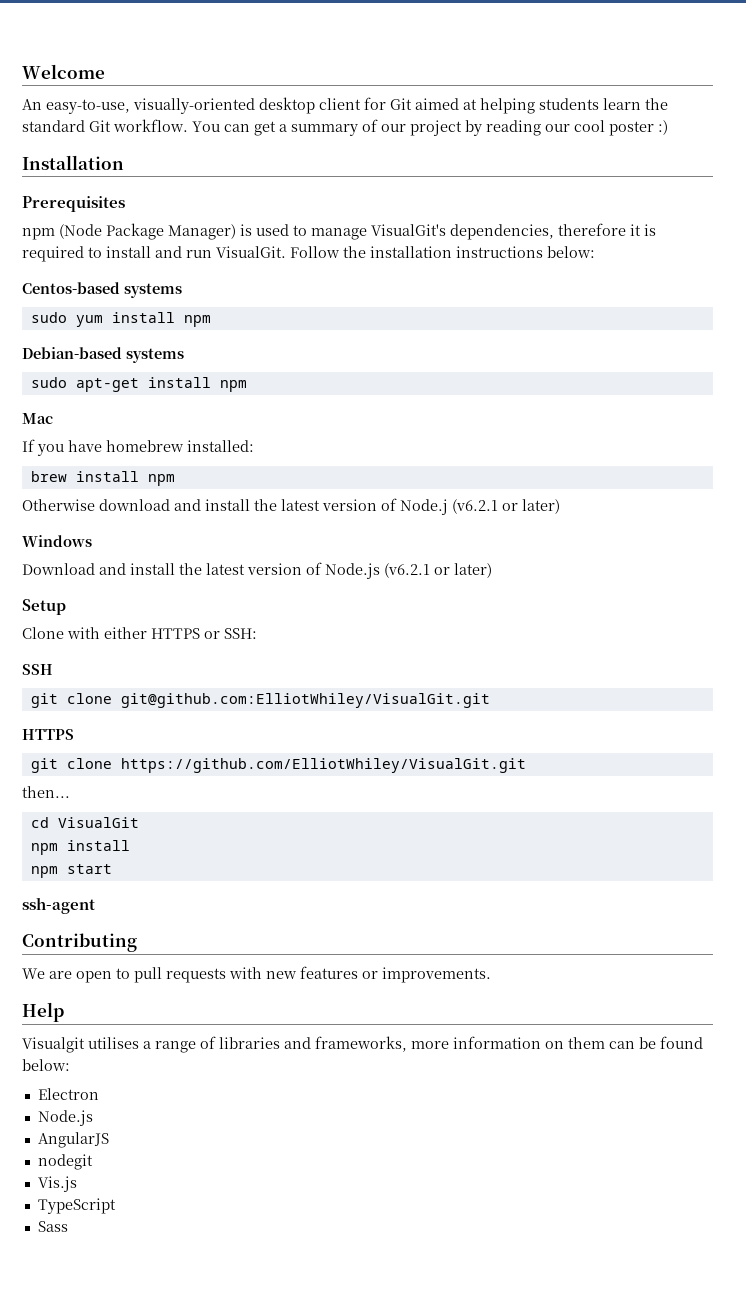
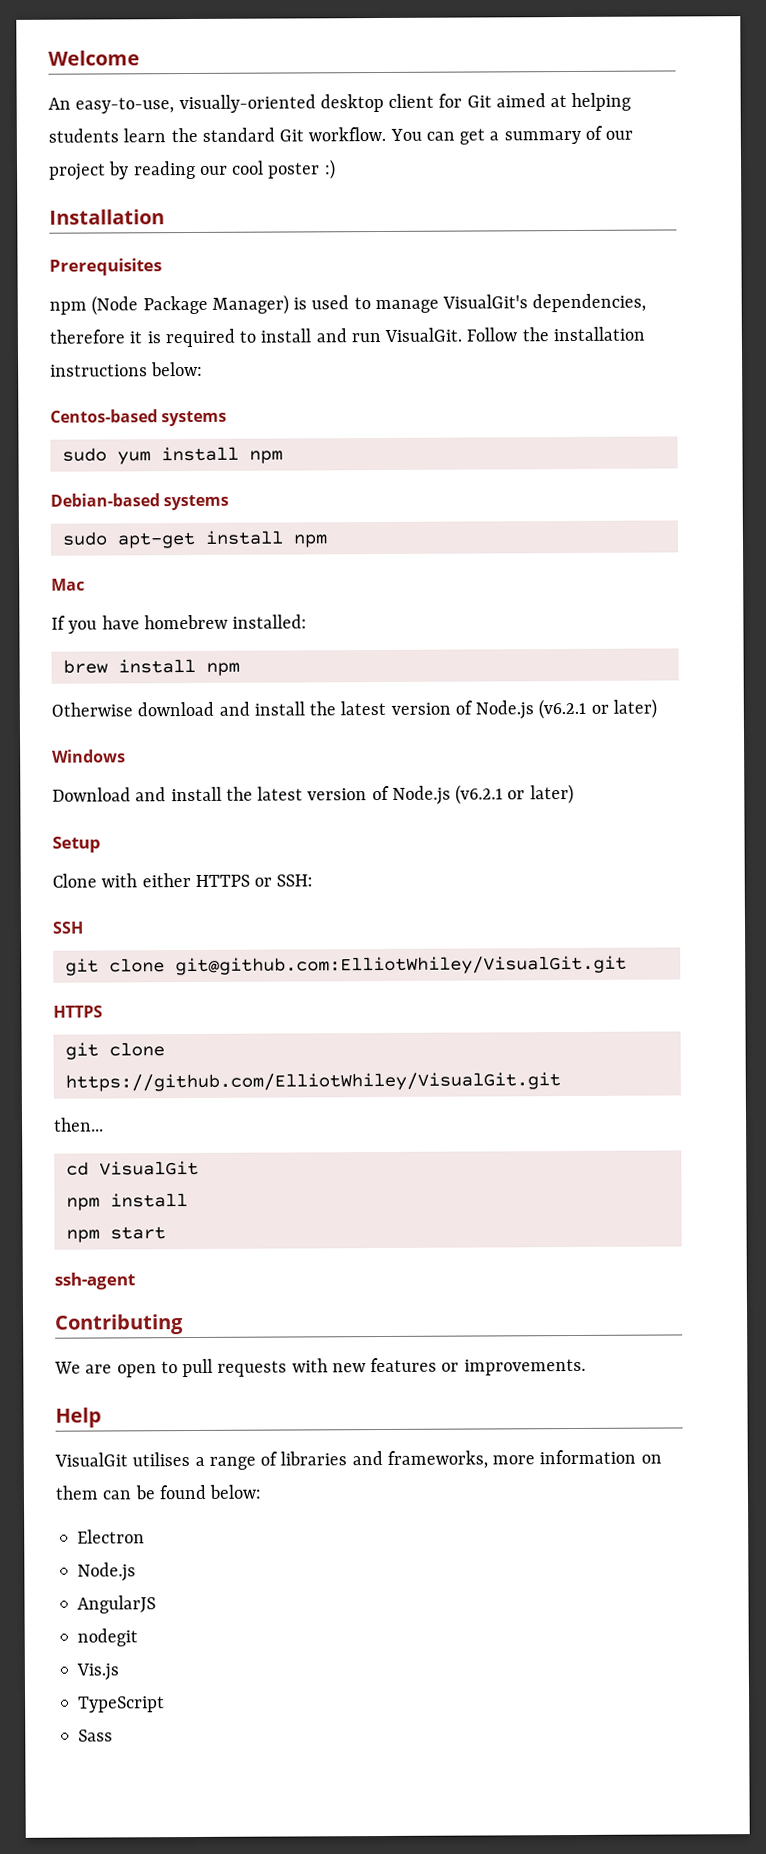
- Otherwise download and install the latest version of Node.j (v6.2.1 or later)
+ Otherwise download and install the latest version of Node.js (v6.2.1 or later)
- Visualgit utilises a range of libraries and frameworks, more information on them can be found below:
+ VisualGit utilises a range of libraries and frameworks, more information on them can be found below:

